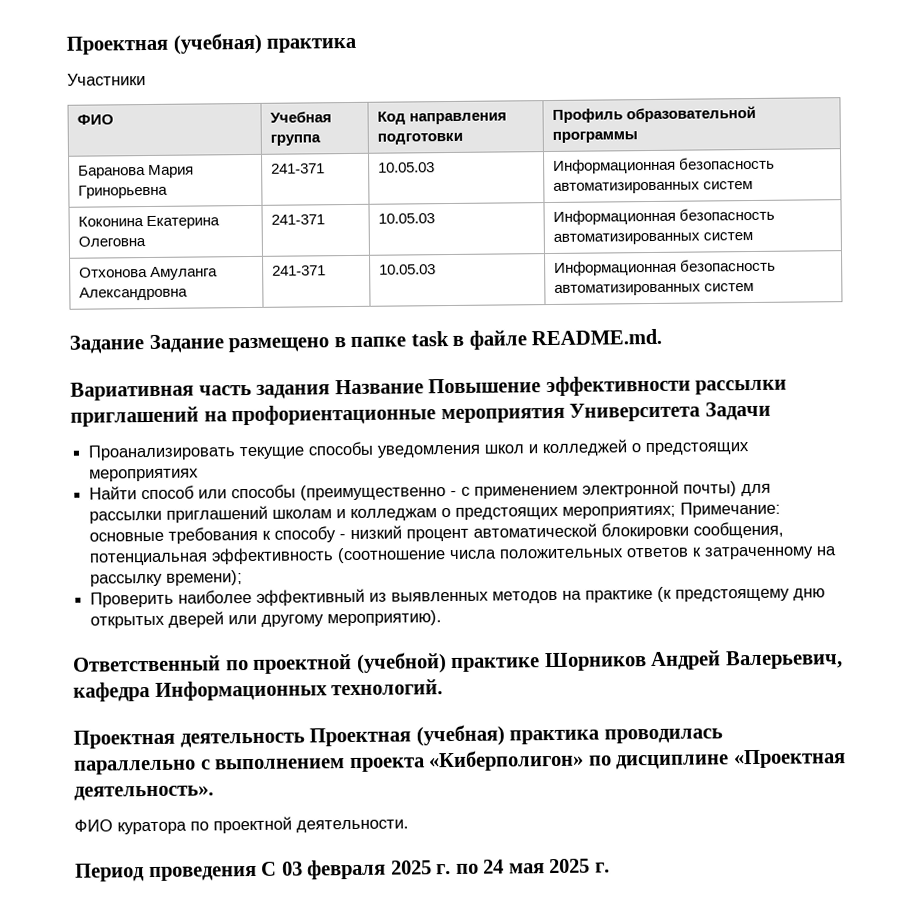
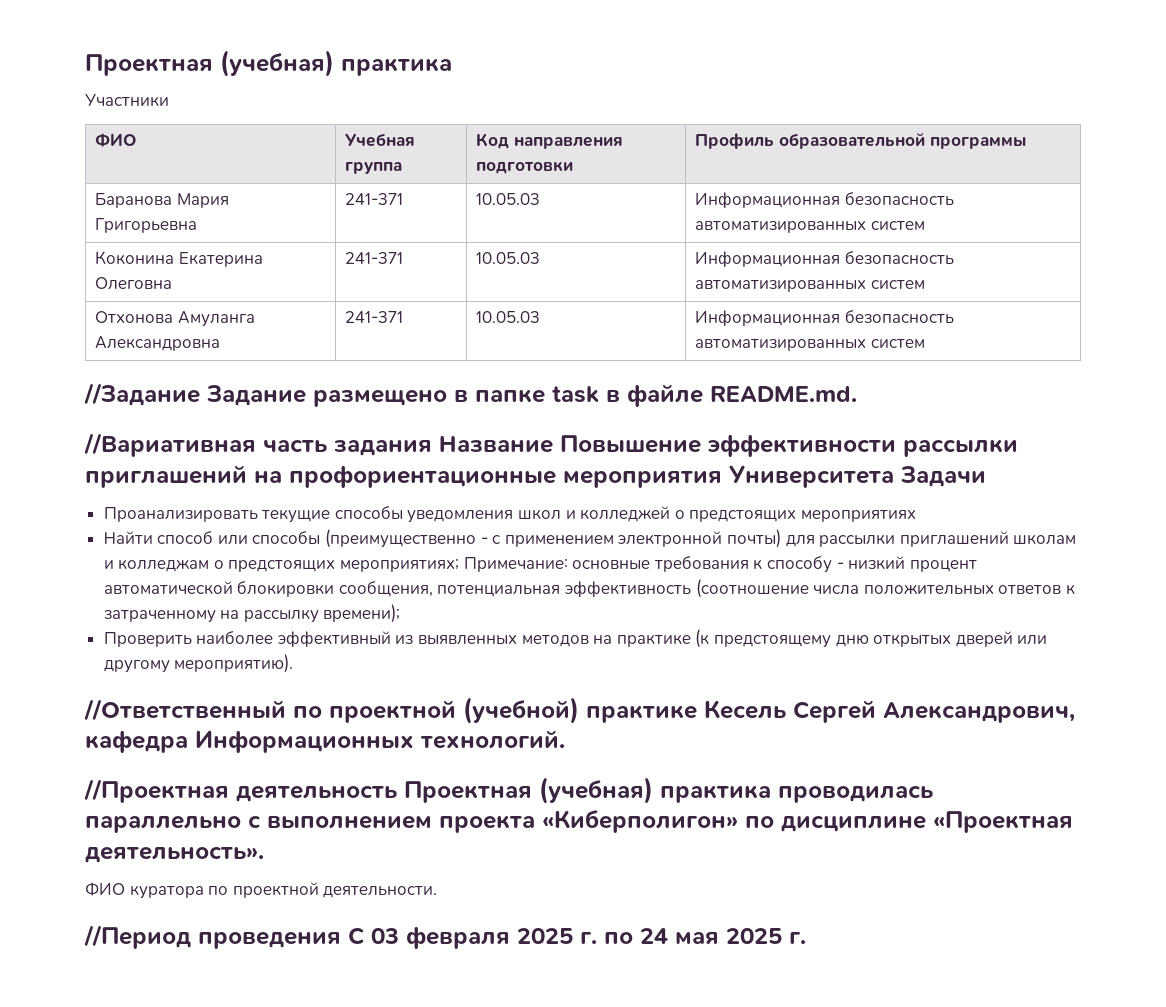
- Баранова Мария Гринорьевна | 241-371 | 10.05.03 | Информационная безопасность автоматизированных систем
+ Баранова Мария Григорьевна | 241-371 | 10.05.03 | Информационная безопасность автоматизированных систем
- Задание Задание размещено в папке task в файле README.md.
+ //Задание Задание размещено в папке task в файле README.md.
- Вариативная часть задания Название Повышение эффективности рассылки приглашений на профориентационные мероприятия Университета Задачи
+ //Вариативная часть задания Название Повышение эффективности рассылки приглашений на профориентационные мероприятия Университета Задачи
- Ответственный по проектной (учебной) практике Шорников Андрей Валерьевич, кафедра Информационных технологий.
+ //Ответственный по проектной (учебной) практике Кесель Сергей Александрович, кафедра Информационных технологий.
- Проектная деятельность Проектная (учебная) практика проводилась параллельно с выполнением проекта «Киберполигон» по дисциплине «Проектная деятельность».
+ //Проектная деятельность Проектная (учебная) практика проводилась параллельно с выполнением проекта «Киберполигон» по дисциплине «Проектная деятельность».
- Период проведения С 03 февраля 2025 г. по 24 мая 2025 г.
+ //Период проведения С 03 февраля 2025 г. по 24 мая 2025 г.

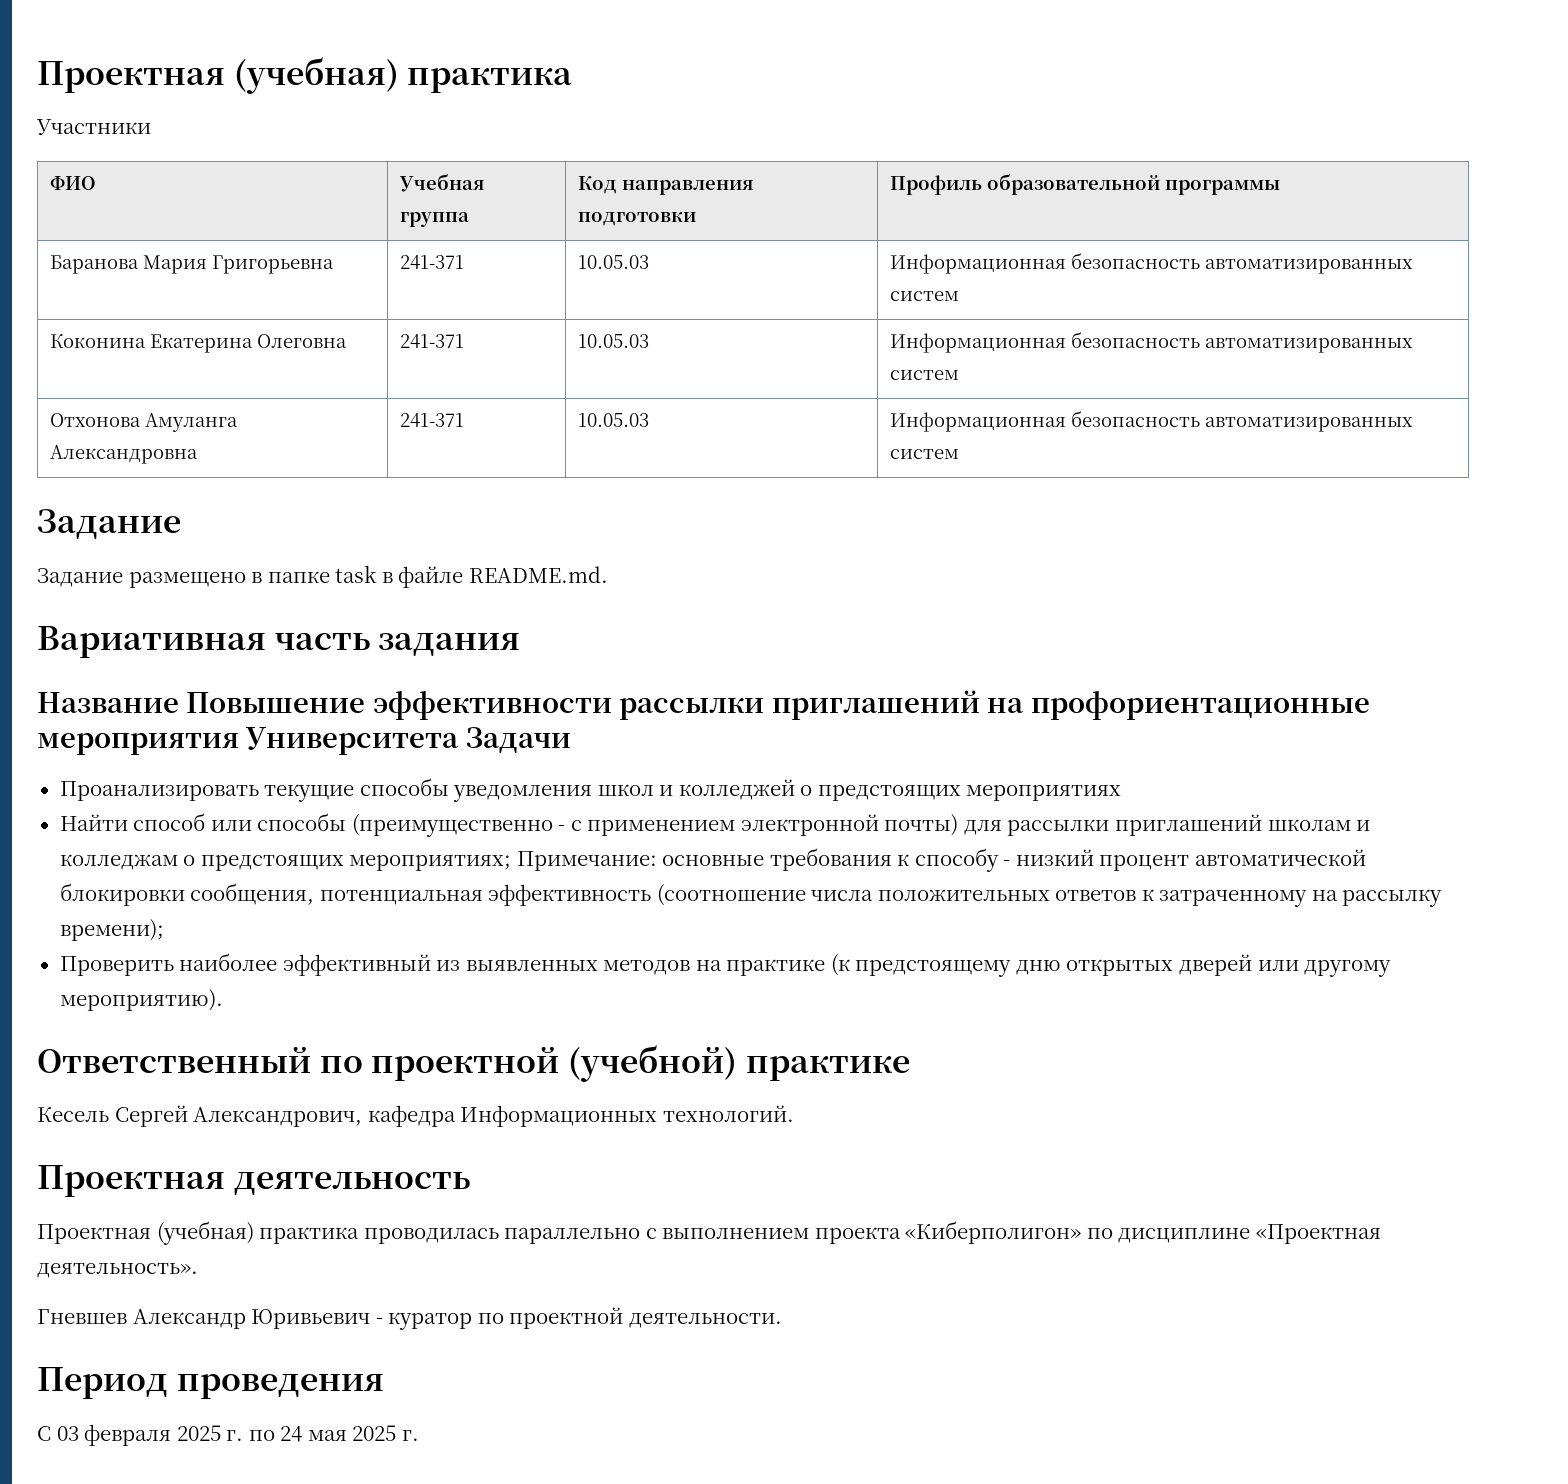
  Отхонова Амуланга Александровна | 241-371 | 10.05.03 | Информационная безопасность автоматизированных систем
- //Задание Задание размещено в папке task в файле README.md.
+ Задание
+ Задание размещено в папке task в файле README.md.
- //Вариативная часть задания Название Повышение эффективности рассылки приглашений на профориентационные мероприятия Университета Задачи
+ Вариативная часть задания
+ Название Повышение эффективности рассылки приглашений на профориентационные мероприятия Университета Задачи
- //Ответственный по проектной (учебной) практике Кесель Сергей Александрович, кафедра Информационных технологий.
+ Ответственный по проектной (учебной) практике
+ Кесель Сергей Александрович, кафедра Информационных технологий.
- //Проектная деятельность Проектная (учебная) практика проводилась параллельно с выполнением проекта «Киберполигон» по дисциплине «Проектная деятельность».
+ Проектная деятельность
+ Проектная (учебная) практика проводилась параллельно с выполнением проекта «Киберполигон» по дисциплине «Проектная деятельность».
- ФИО куратора по проектной деятельности.
+ Гневшев Александр Юривьевич - куратор по проектной деятельности.
- //Период проведения С 03 февраля 2025 г. по 24 мая 2025 г.
+ Период проведения
+ С 03 февраля 2025 г. по 24 мая 2025 г.

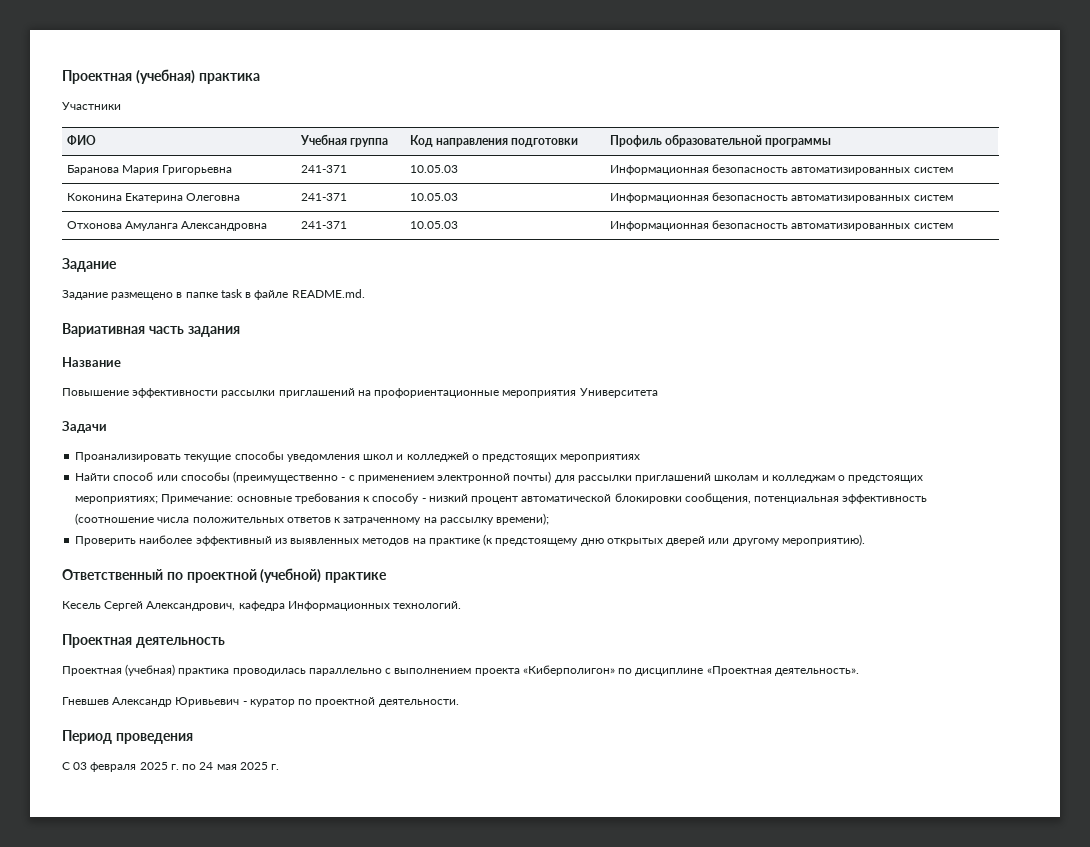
- Название Повышение эффективности рассылки приглашений на профориентационные мероприятия Университета Задачи
+ Название
+ Повышение эффективности рассылки приглашений на профориентационные мероприятия Университета
+ Задачи

